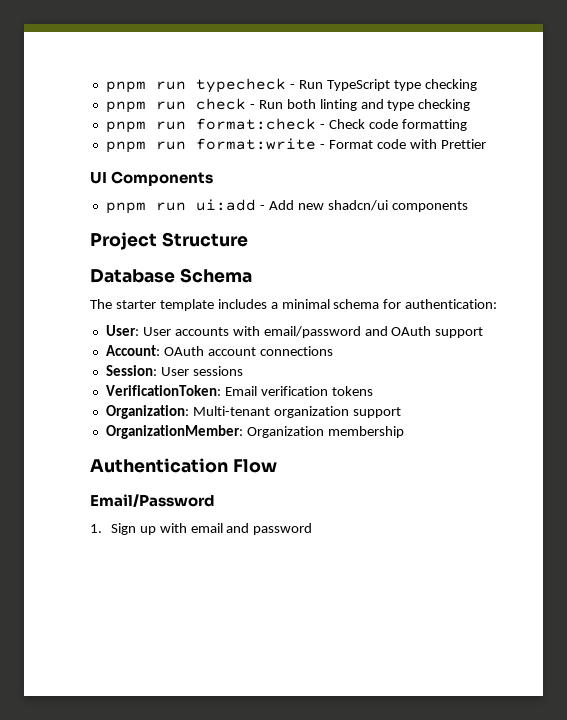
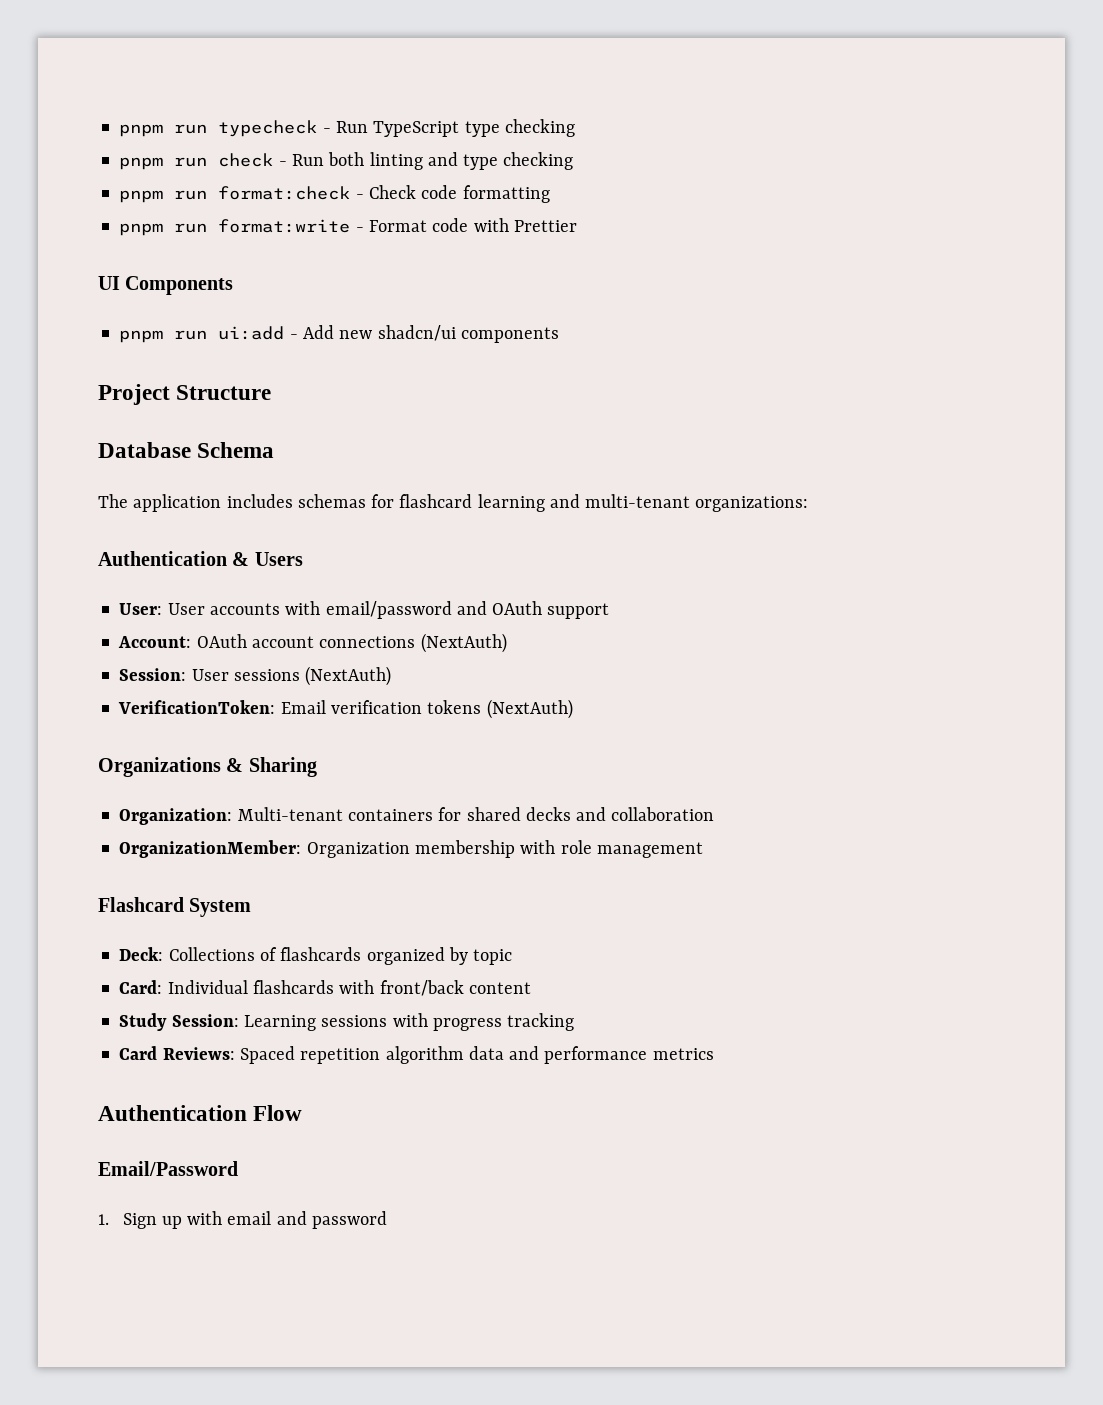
- The starter template includes a minimal schema for authentication:
+ The application includes schemas for flashcard learning and multi-tenant organizations:
+ Authentication & Users
- Account: OAuth account connections
+ Account: OAuth account connections (NextAuth)
- Session: User sessions
+ Session: User sessions (NextAuth)
- VerificationToken: Email verification tokens
- Organization: Multi-tenant organization support
- OrganizationMember: Organization membership
+ VerificationToken: Email verification tokens (NextAuth)
+ Organizations & Sharing
+ Organization: Multi-tenant containers for shared decks and collaboration
+ OrganizationMember: Organization membership with role management
+ Flashcard System
+ Deck: Collections of flashcards organized by topic
+ Card: Individual flashcards with front/back content
+ Study Session: Learning sessions with progress tracking
+ Card Reviews: Spaced repetition algorithm data and performance metrics

